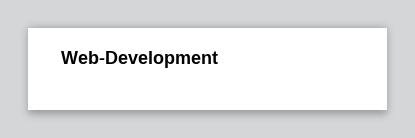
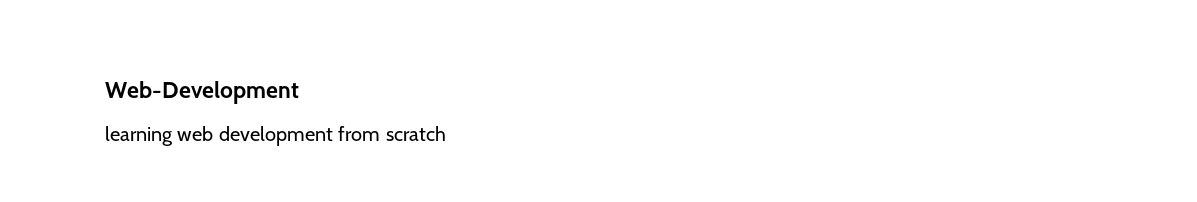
+ learning web development from scratch

